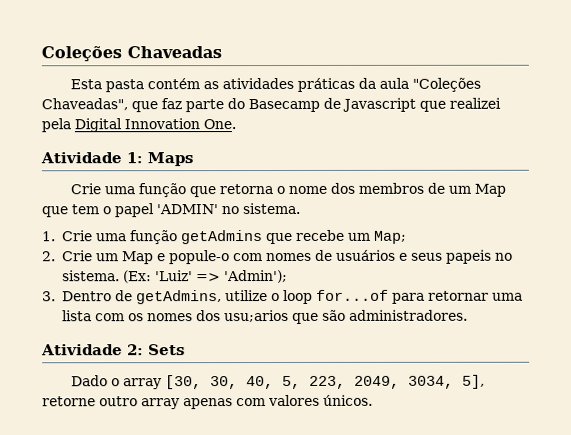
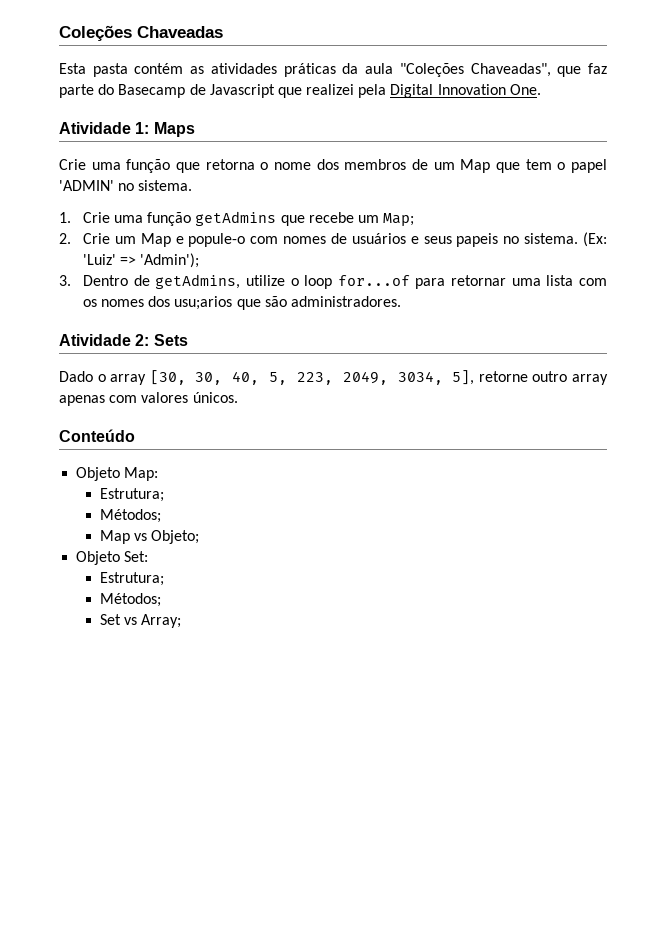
+ Conteúdo
+ Objeto Map:
+ Estrutura;
+ Métodos;
+ Map vs Objeto;
+ Objeto Set:
+ Estrutura;
+ Métodos;
+ Set vs Array;

